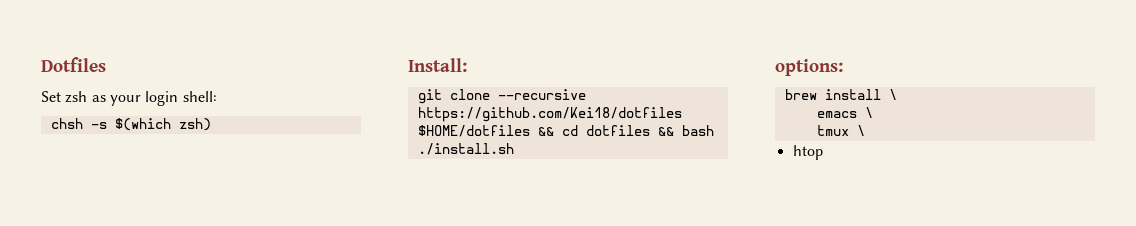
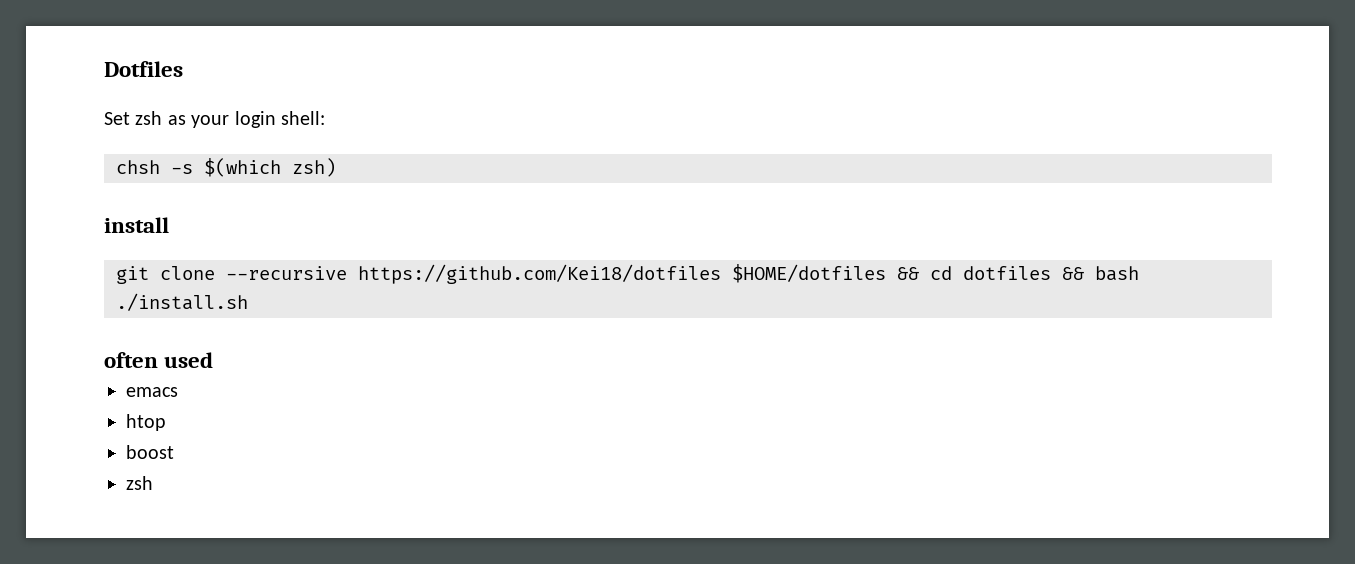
- Install:
+ install
- options:
- brew install \
- emacs \
- tmux \
+ often used
+ emacs
+ boost
+ zsh

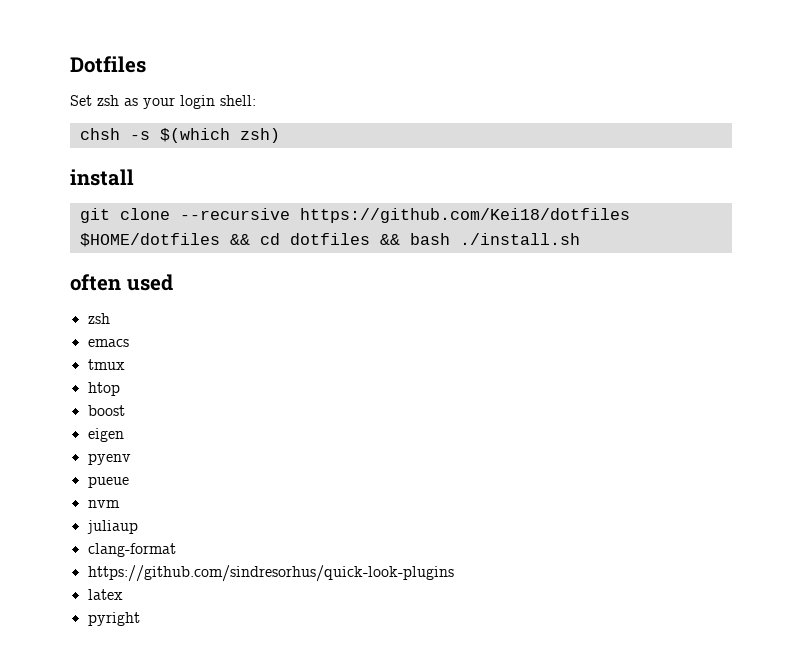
  often used
+ zsh
+ tmux
  boost
- zsh
+ eigen
+ pyenv
+ pueue
+ nvm
+ juliaup
+ clang-format
+ https://github.com/sindresorhus/quick-look-plugins
+ latex
+ pyright

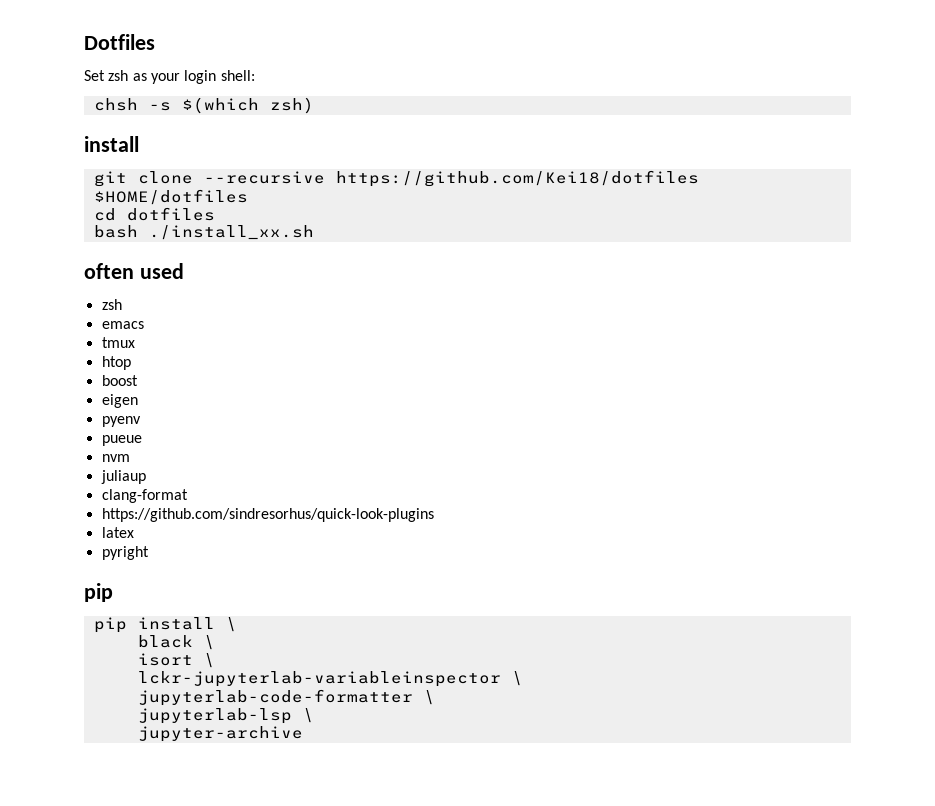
- git clone --recursive https://github.com/Kei18/dotfiles $HOME/dotfiles && cd dotfiles && bash ./install.sh
+ git clone --recursive https://github.com/Kei18/dotfiles $HOME/dotfiles
+ cd dotfiles
+ bash ./install_xx.sh
  pyright
+ pip
+ pip install \
+ black \
+ isort \
+ lckr-jupyterlab-variableinspector \
+ jupyterlab-code-formatter \
+ jupyterlab-lsp \
+ jupyter-archive

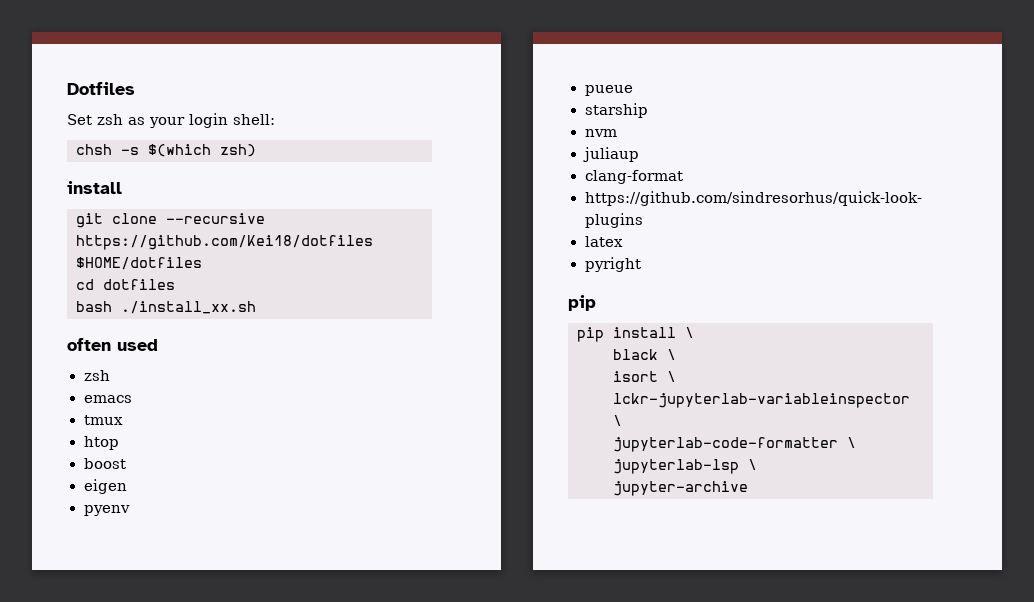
+ starship

